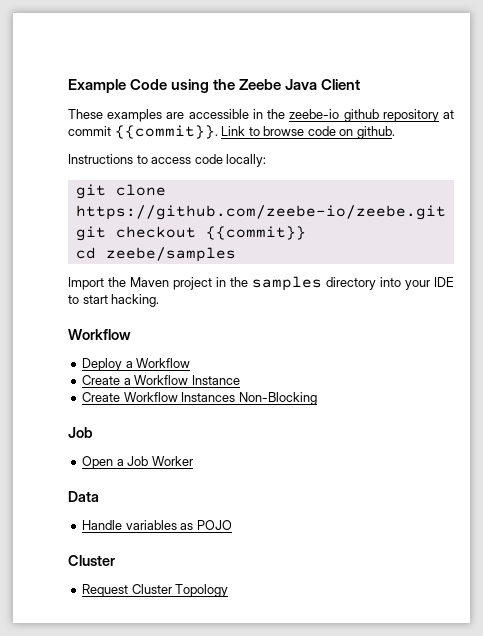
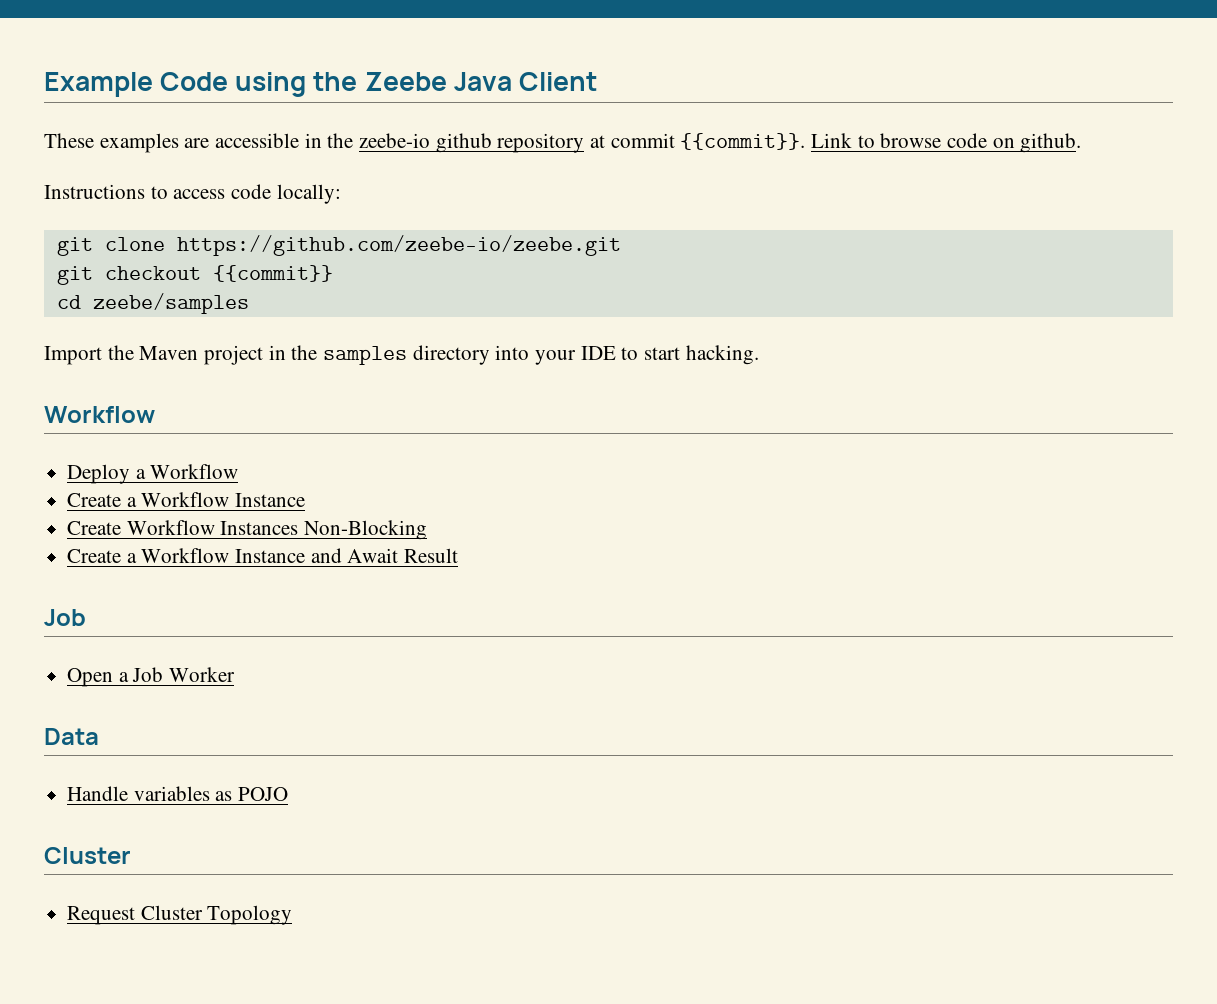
+ Create a Workflow Instance and Await Result

